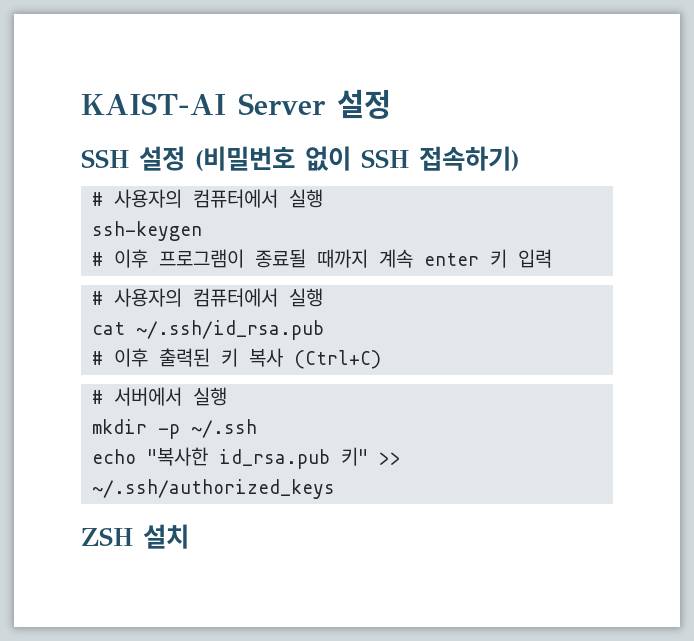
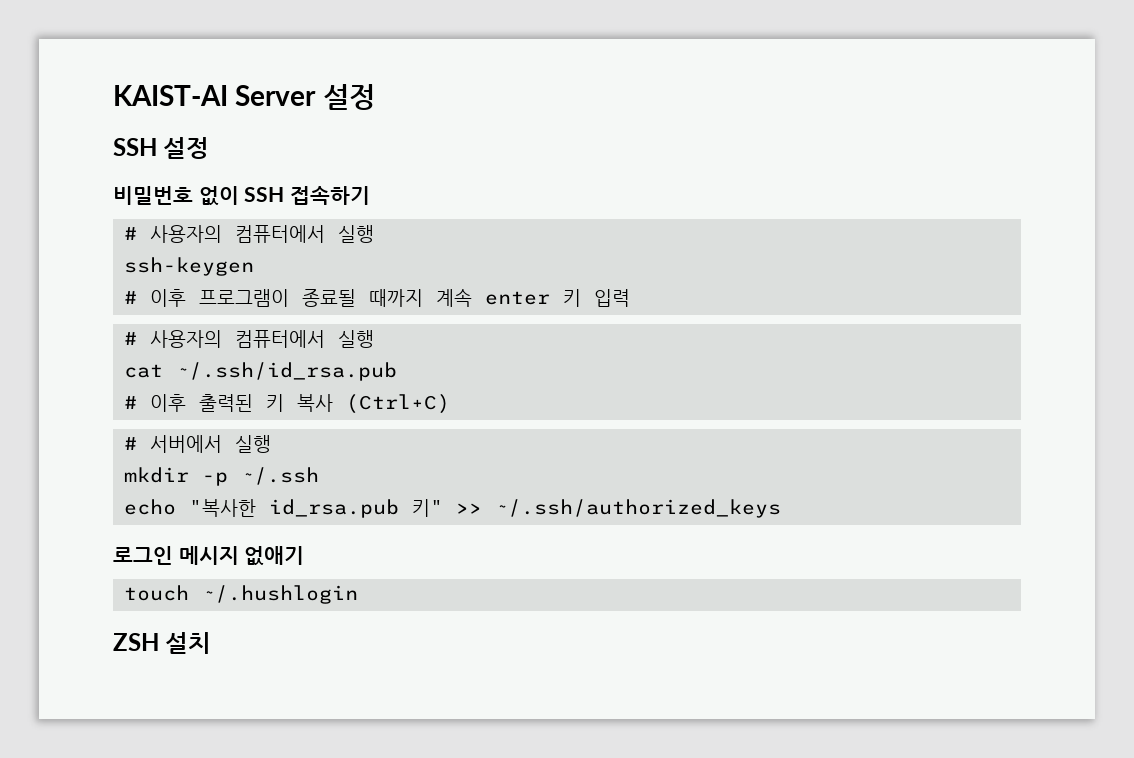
- SSH 설정 (비밀번호 없이 SSH 접속하기)
+ SSH 설정
+ 비밀번호 없이 SSH 접속하기
+ 로그인 메시지 없애기
+ touch ~/.hushlogin

